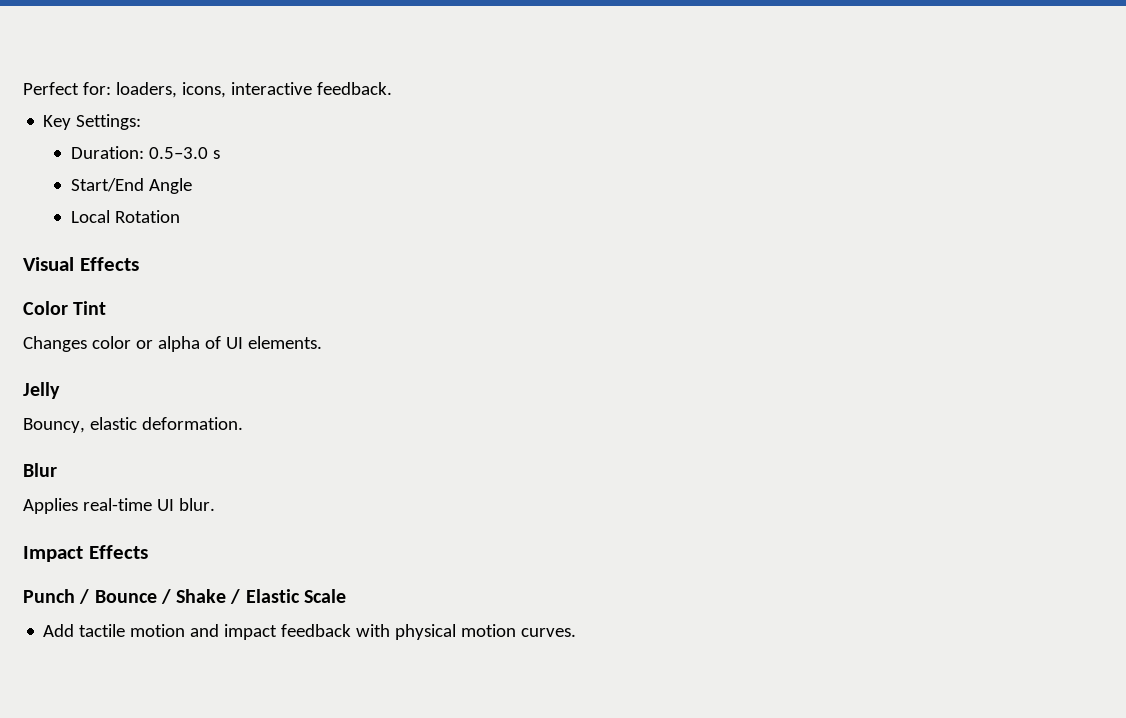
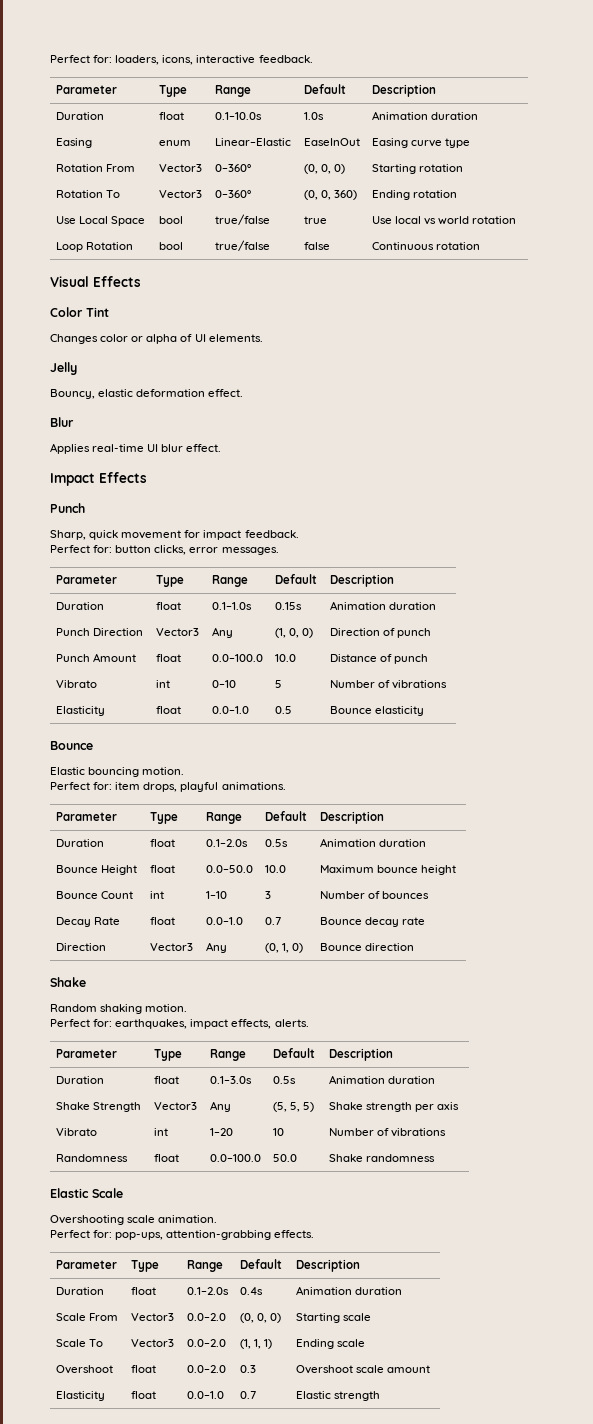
  Perfect for: loaders, icons, interactive feedback.
- Key Settings:
- Duration: 0.5–3.0 s
- Start/End Angle
- Local Rotation
+ Parameter | Type | Range | Default | Description
+ Duration | float | 0.1–10.0s | 1.0s | Animation duration
+ Easing | enum | Linear–Elastic | EaseInOut | Easing curve type
+ Rotation From | Vector3 | 0–360° | (0, 0, 0) | Starting rotation
+ Rotation To | Vector3 | 0–360° | (0, 0, 360) | Ending rotation
+ Use Local Space | bool | true/false | true | Use local vs world rotation
+ Loop Rotation | bool | true/false | false | Continuous rotation
- Bouncy, elastic deformation.
+ Bouncy, elastic deformation effect.
- Applies real-time UI blur.
+ Applies real-time UI blur effect.
  Impact Effects
- Punch / Bounce / Shake / Elastic Scale
- Add tactile motion and impact feedback with physical motion curves.
+ Punch
+ Sharp, quick movement for impact feedback.
+ Perfect for: button clicks, error messages.
+ Parameter | Type | Range | Default | Description
+ Duration | float | 0.1–1.0s | 0.15s | Animation duration
+ Punch Direction | Vector3 | Any | (1, 0, 0) | Direction of punch
+ Punch Amount | float | 0.0–100.0 | 10.0 | Distance of punch
+ Vibrato | int | 0–10 | 5 | Number of vibrations
+ Elasticity | float | 0.0–1.0 | 0.5 | Bounce elasticity
+ Bounce
+ Elastic bouncing motion.
+ Perfect for: item drops, playful animations.
+ Parameter | Type | Range | Default | Description
+ Duration | float | 0.1–2.0s | 0.5s | Animation duration
+ Bounce Height | float | 0.0–50.0 | 10.0 | Maximum bounce height
+ Bounce Count | int | 1–10 | 3 | Number of bounces
+ Decay Rate | float | 0.0–1.0 | 0.7 | Bounce decay rate
+ Direction | Vector3 | Any | (0, 1, 0) | Bounce direction
+ Shake
+ Random shaking motion.
+ Perfect for: earthquakes, impact effects, alerts.
+ Parameter | Type | Range | Default | Description
+ Duration | float | 0.1–3.0s | 0.5s | Animation duration
+ Shake Strength | Vector3 | Any | (5, 5, 5) | Shake strength per axis
+ Vibrato | int | 1–20 | 10 | Number of vibrations
+ Randomness | float | 0.0–100.0 | 50.0 | Shake randomness
+ Elastic Scale
+ Overshooting scale animation.
+ Perfect for: pop-ups, attention-grabbing effects.
+ Parameter | Type | Range | Default | Description
+ Duration | float | 0.1–2.0s | 0.4s | Animation duration
+ Scale From | Vector3 | 0.0–2.0 | (0, 0, 0) | Starting scale
+ Scale To | Vector3 | 0.0–2.0 | (1, 1, 1) | Ending scale
+ Overshoot | float | 0.0–2.0 | 0.3 | Overshoot scale amount
+ Elasticity | float | 0.0–1.0 | 0.7 | Elastic strength

